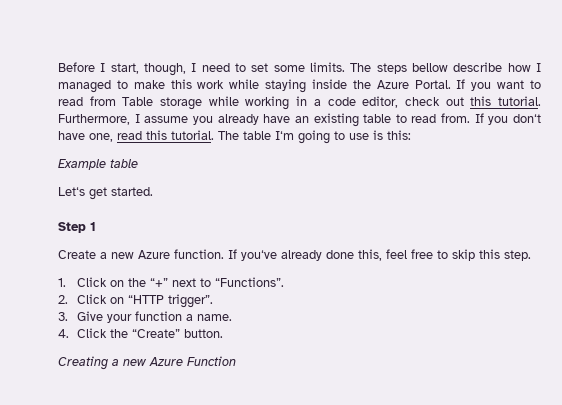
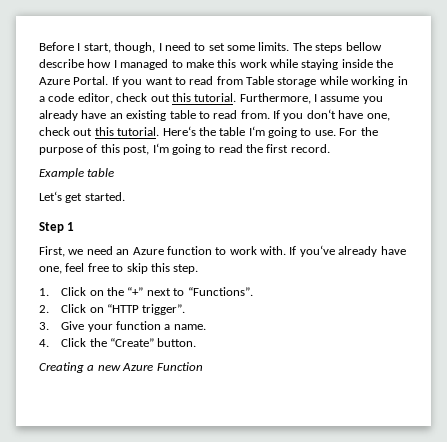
- If you don‘t have one, read this tutorial. The table I‘m going to use is this:
+ If you don‘t have one, check out this tutorial. Here‘s the table I‘m going to use. For the purpose of this post, I‘m going to read the first record.
- Create a new Azure function.
+ First, we need an Azure function to work with.
- If you‘ve already done this, feel free to skip this step.
+ If you‘ve already have one, feel free to skip this step.

